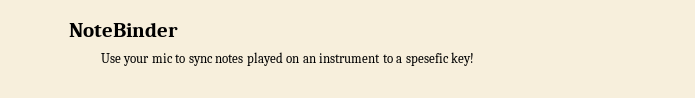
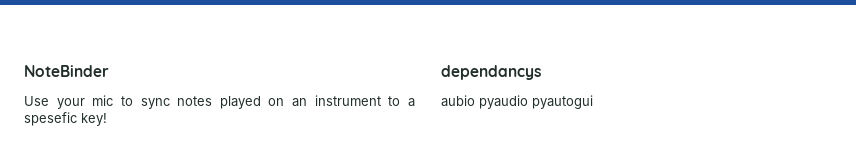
+ dependancys
+ aubio pyaudio pyautogui

